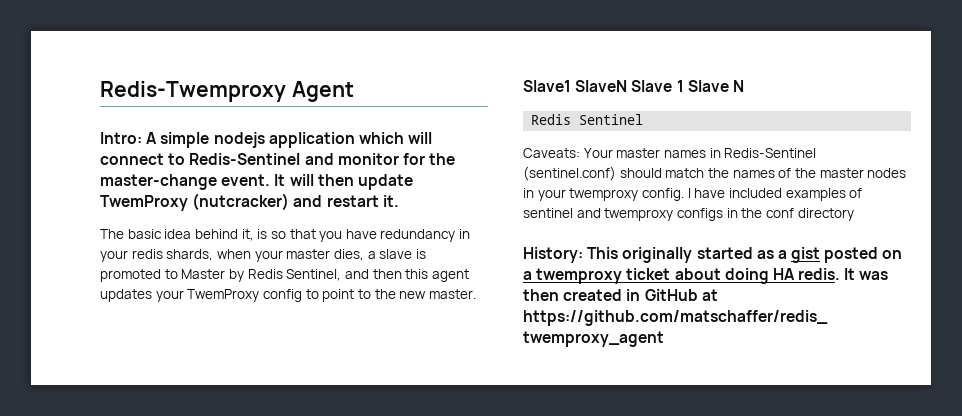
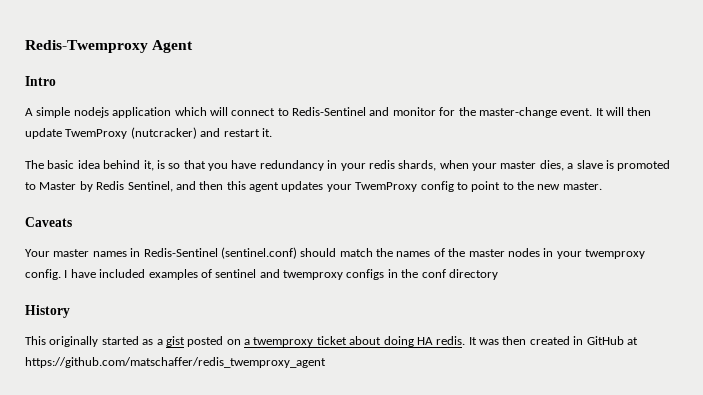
- Intro: A simple nodejs application which will connect to Redis-Sentinel and monitor for the master-change event.
+ Intro
+ A simple nodejs application which will connect to Redis-Sentinel and monitor for the master-change event.
- Slave1 SlaveN Slave 1 Slave N
- Redis Sentinel
- Caveats: Your master names in Redis-Sentinel (sentinel.conf) should match the names of the master nodes in your twemproxy config.
+ Caveats
+ Your master names in Redis-Sentinel (sentinel.conf) should match the names of the master nodes in your twemproxy config.
- History: This originally started as a gist posted on a twemproxy ticket about doing HA redis.
+ History
+ This originally started as a gist posted on a twemproxy ticket about doing HA redis.

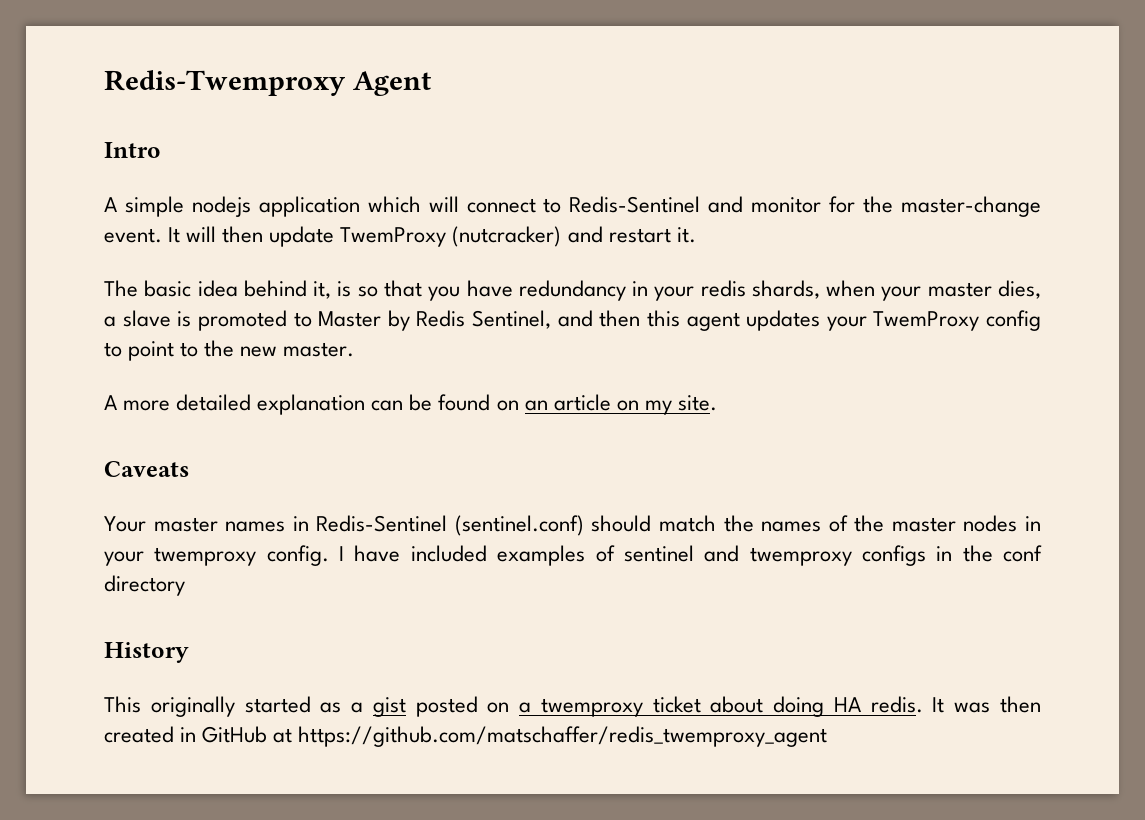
+ A more detailed explanation can be found on an article on my site.

